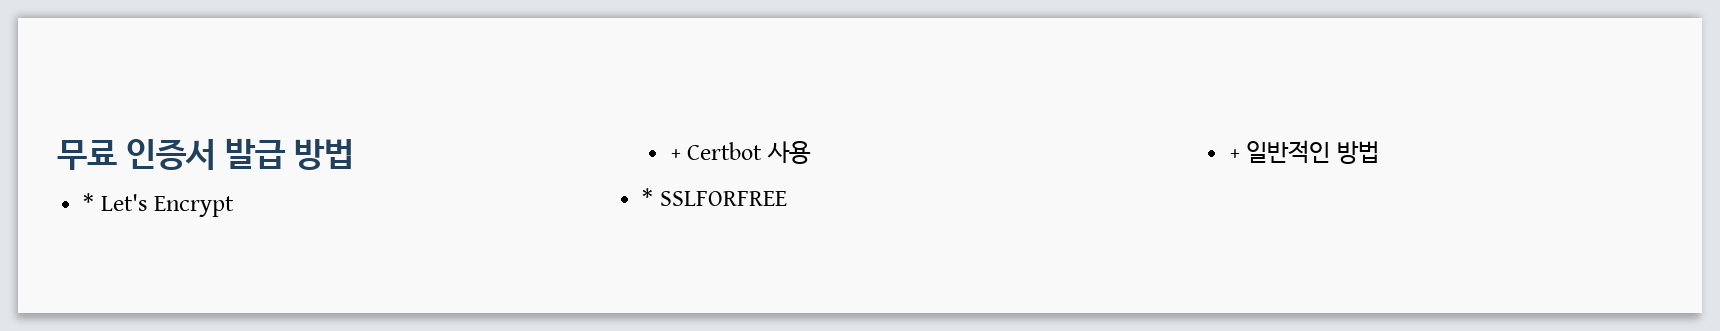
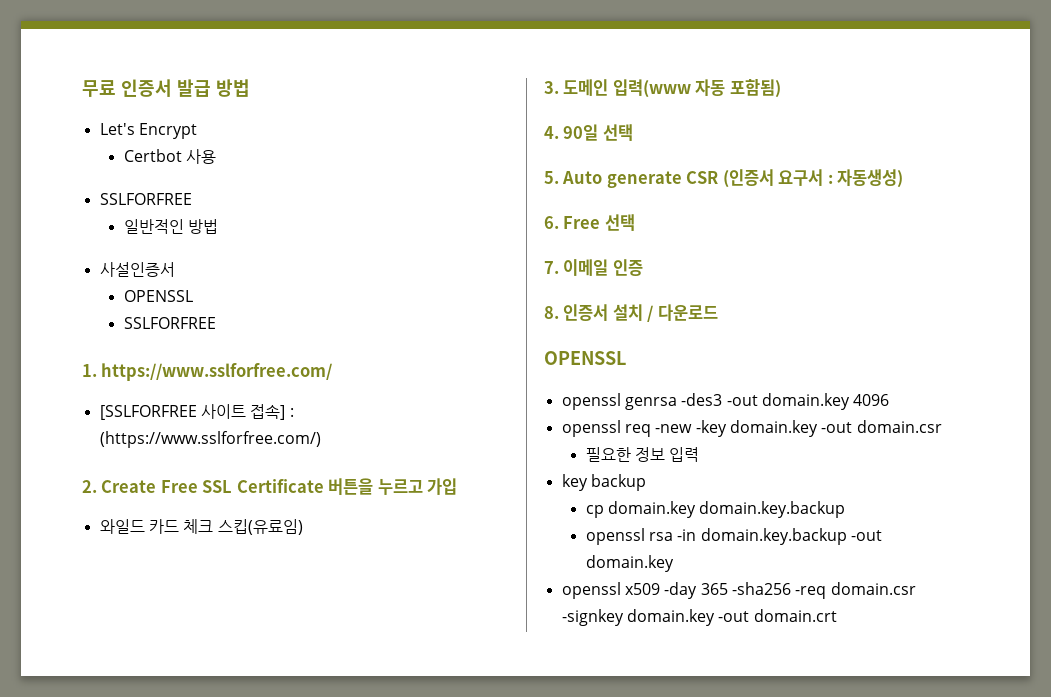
- * Let's Encrypt
+ Let's Encrypt
- + Certbot 사용
- * SSLFORFREE
- + 일반적인 방법
+ Certbot 사용
+ SSLFORFREE
+ 일반적인 방법
+ 사설인증서
+ OPENSSL
+ SSLFORFREE
+ 1. https://www.sslforfree.com/
+ [SSLFORFREE 사이트 접속] : (https://www.sslforfree.com/)
+ 2. Create Free SSL Certificate 버튼을 누르고 가입
+ 와일드 카드 체크 스킵(유료임)
+ 3. 도메인 입력(www 자동 포함됨)
+ 4. 90일 선택
+ 5. Auto generate CSR (인증서 요구서 : 자동생성)
+ 6. Free 선택
+ 7. 이메일 인증
+ 8. 인증서 설치 / 다운로드
+ OPENSSL
+ openssl genrsa -des3 -out domain.key 4096
+ openssl req -new -key domain.key -out domain.csr
+ 필요한 정보 입력
+ key backup
+ cp domain.key domain.key.backup
+ openssl rsa -in domain.key.backup -out domain.key
+ openssl x509 -day 365 -sha256 -req domain.csr -signkey domain.key -out domain.crt

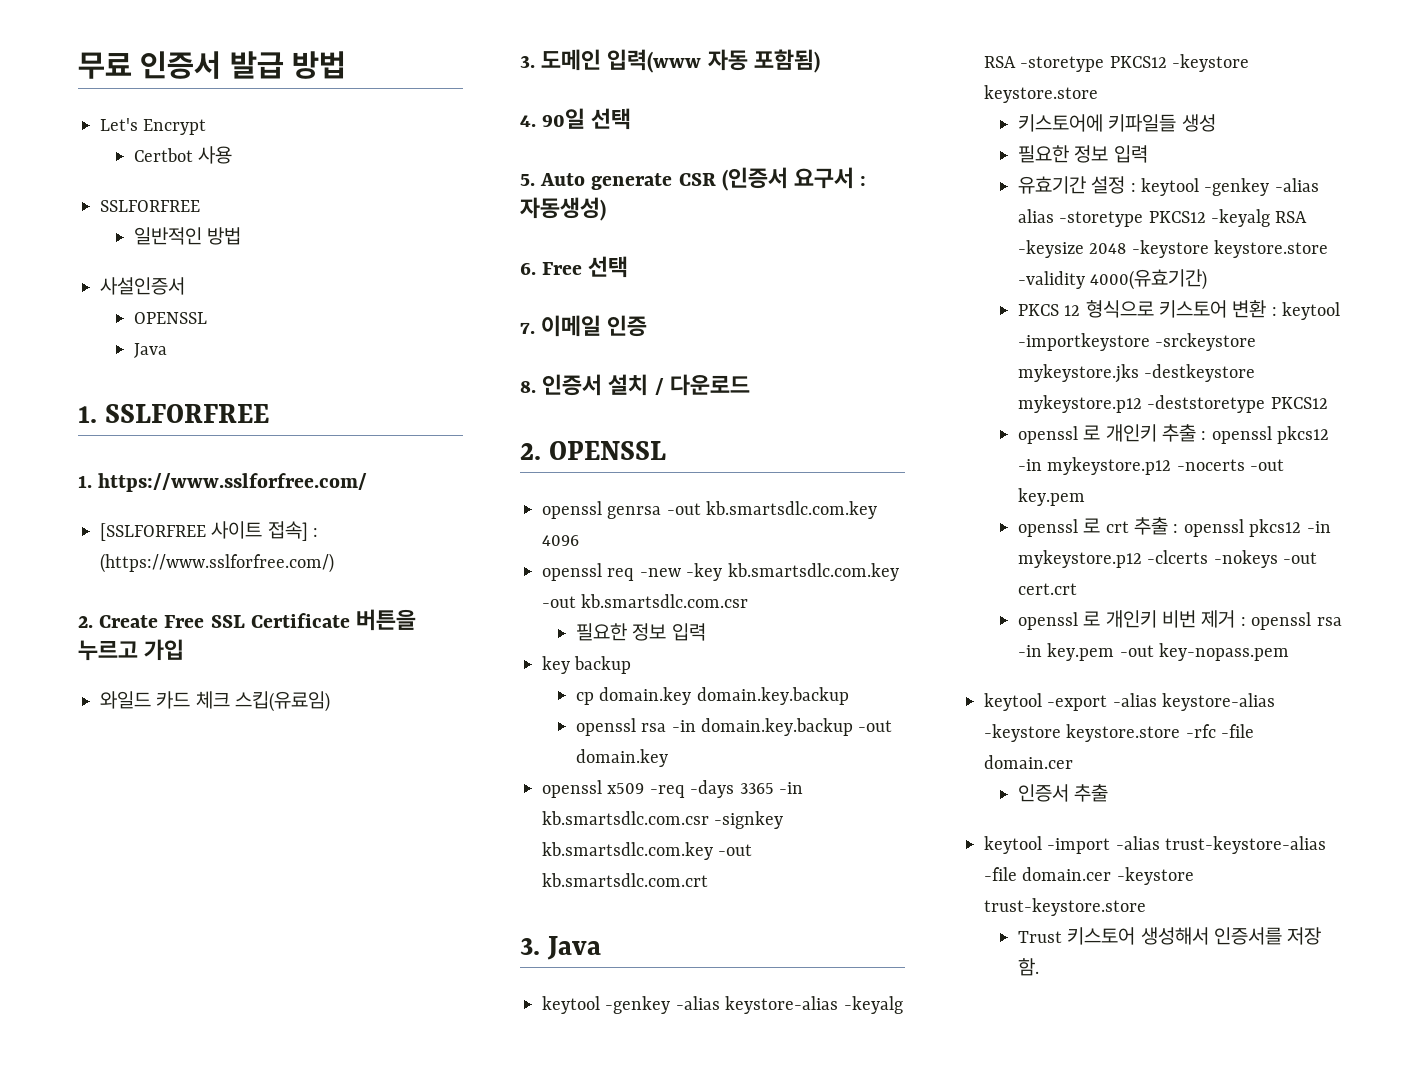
  사설인증서
  OPENSSL
- SSLFORFREE
+ Java
+ 1. SSLFORFREE
  8. 인증서 설치 / 다운로드
- OPENSSL
+ 2. OPENSSL
- openssl genrsa -des3 -out domain.key 4096
+ openssl genrsa -out kb.smartsdlc.com.key 4096
- openssl req -new -key domain.key -out domain.csr
+ openssl req -new -key kb.smartsdlc.com.key -out kb.smartsdlc.com.csr
- openssl x509 -day 365 -sha256 -req domain.csr -signkey domain.key -out domain.crt
+ openssl x509 -req -days 3365 -in kb.smartsdlc.com.csr -signkey kb.smartsdlc.com.key -out kb.smartsdlc.com.crt
+ 3. Java
+ keytool -genkey -alias keystore-alias -keyalg RSA -storetype PKCS12 -keystore keystore.store
+ 키스토어에 키파일들 생성
+ 필요한 정보 입력
+ 유효기간 설정 : keytool -genkey -alias alias -storetype PKCS12 -keyalg RSA -keysize 2048 -keystore keystore.store -validity 4000(유효기간)
+ PKCS 12 형식으로 키스토어 변환 : keytool -importkeystore -srckeystore mykeystore.jks -destkeystore mykeystore.p12 -deststoretype PKCS12
+ openssl 로 개인키 추출 : openssl pkcs12 -in mykeystore.p12 -nocerts -out key.pem
+ openssl 로 crt 추출 : openssl pkcs12 -in mykeystore.p12 -clcerts -nokeys -out cert.crt
+ openssl 로 개인키 비번 제거 : openssl rsa -in key.pem -out key-nopass.pem
+ keytool -export -alias keystore-alias -keystore keystore.store -rfc -file domain.cer
+ 인증서 추출
+ keytool -import -alias trust-keystore-alias -file domain.cer -keystore trust-keystore.store
+ Trust 키스토어 생성해서 인증서를 저장 함.

